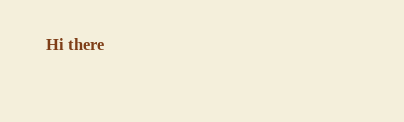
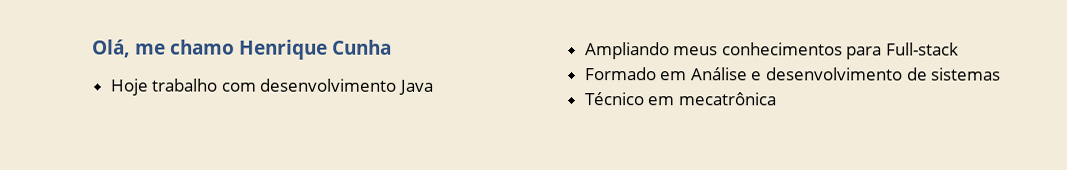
- Hi there
+ Olá, me chamo Henrique Cunha
+ Hoje trabalho com desenvolvimento Java
+ Ampliando meus conhecimentos para Full-stack
+ Formado em Análise e desenvolvimento de sistemas
+ Técnico em mecatrônica

